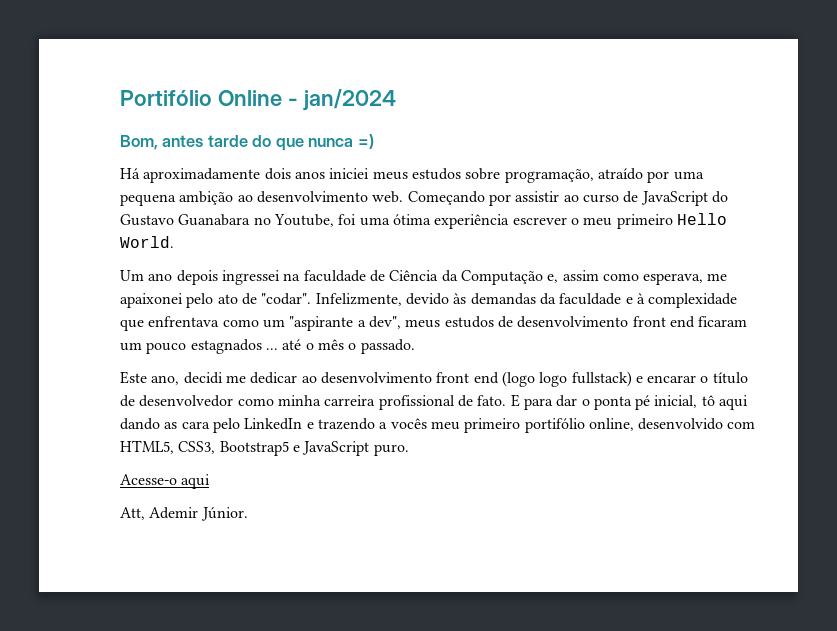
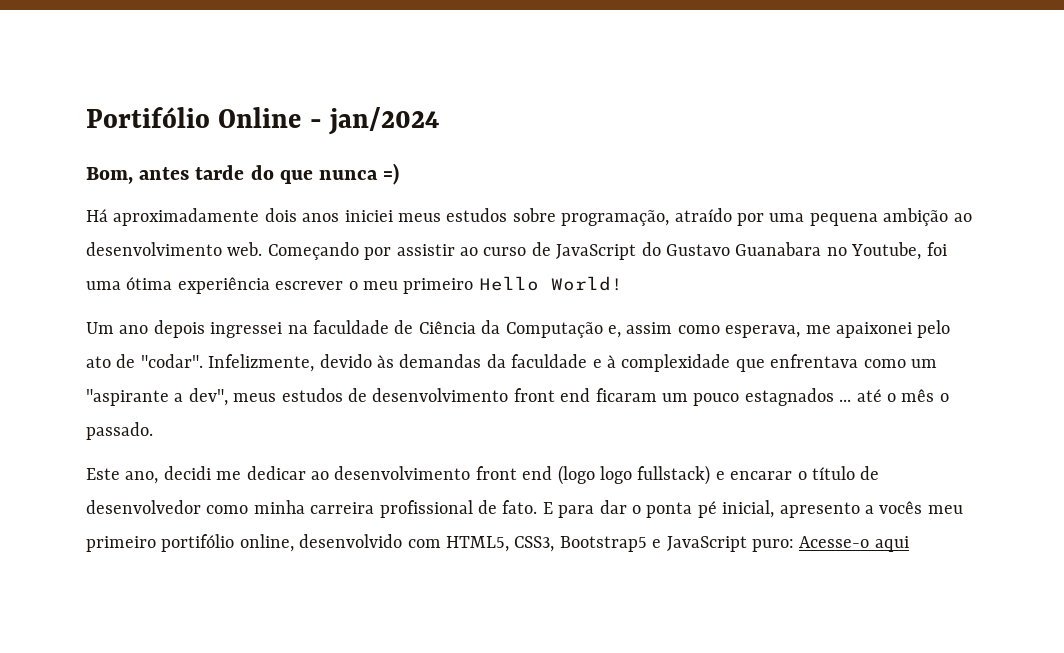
- Começando por assistir ao curso de JavaScript do Gustavo Guanabara no Youtube, foi uma ótima experiência escrever o meu primeiro Hello World.
+ Começando por assistir ao curso de JavaScript do Gustavo Guanabara no Youtube, foi uma ótima experiência escrever o meu primeiro Hello World!
- E para dar o ponta pé inicial, tô aqui dando as cara pelo LinkedIn e trazendo a vocês meu primeiro portifólio online, desenvolvido com HTML5, CSS3, Bootstrap5 e JavaScript puro.
- Acesse-o aqui
+ E para dar o ponta pé inicial, apresento a vocês meu primeiro portifólio online, desenvolvido com HTML5, CSS3, Bootstrap5 e JavaScript puro: Acesse-o aqui
- Att, Ademir Júnior.

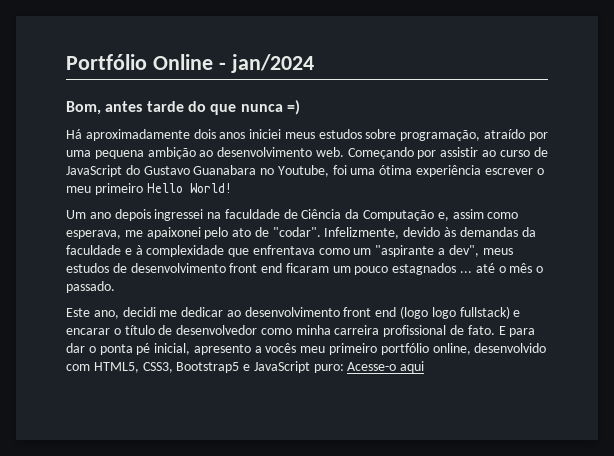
- Portifólio Online - jan/2024
+ Portfólio Online - jan/2024
- E para dar o ponta pé inicial, apresento a vocês meu primeiro portifólio online, desenvolvido com HTML5, CSS3, Bootstrap5 e JavaScript puro: Acesse-o aqui
+ E para dar o ponta pé inicial, apresento a vocês meu primeiro portfólio online, desenvolvido com HTML5, CSS3, Bootstrap5 e JavaScript puro: Acesse-o aqui

